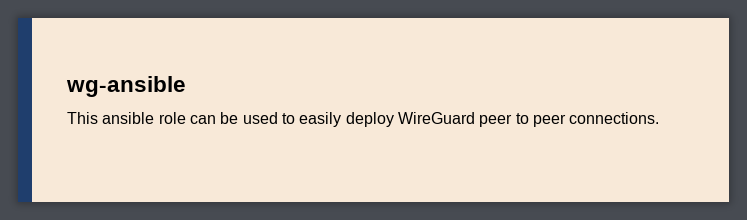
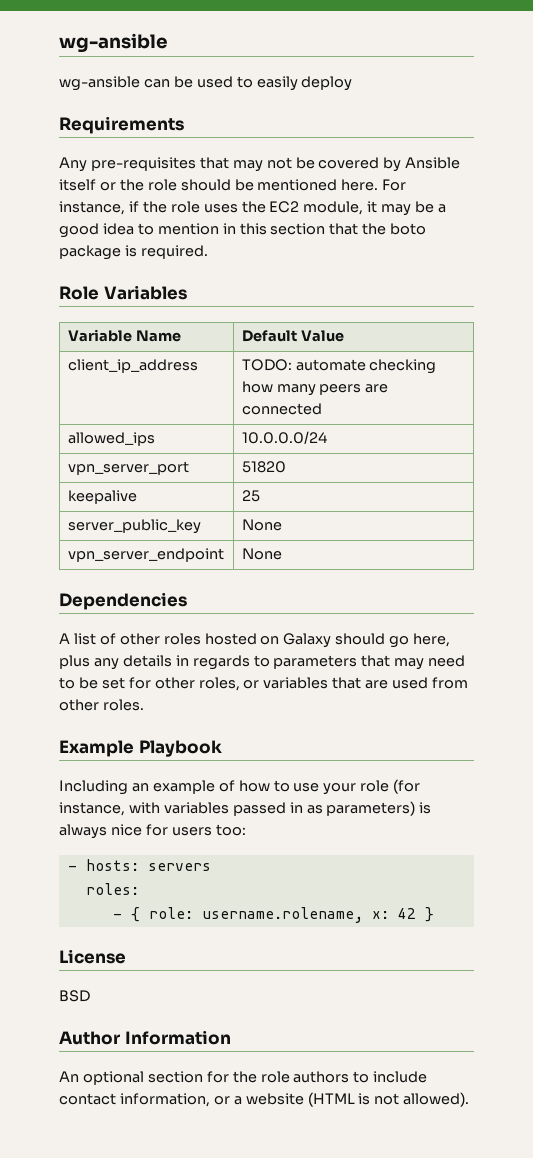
- This ansible role can be used to easily deploy WireGuard peer to peer connections.
+ wg-ansible can be used to easily deploy
+ Requirements
+ Any pre-requisites that may not be covered by Ansible itself or the role should be mentioned here. For instance, if the role uses the EC2 module, it may be a good idea to mention in this section that the boto package is required.
+ Role Variables
+ Variable Name | Default Value
+ client_ip_address | TODO: automate checking how many peers are connected
+ allowed_ips | 10.0.0.0/24
+ vpn_server_port | 51820
+ keepalive | 25
+ server_public_key | None
+ vpn_server_endpoint | None
+ Dependencies
+ A list of other roles hosted on Galaxy should go here, plus any details in regards to parameters that may need to be set for other roles, or variables that are used from other roles.
+ Example Playbook
+ Including an example of how to use your role (for instance, with variables passed in as parameters) is always nice for users too:
+ - hosts: servers
+ roles:
+ - { role: username.rolename, x: 42 }
+ License
+ BSD
+ Author Information
+ An optional section for the role authors to include contact information, or a website (HTML is not allowed).

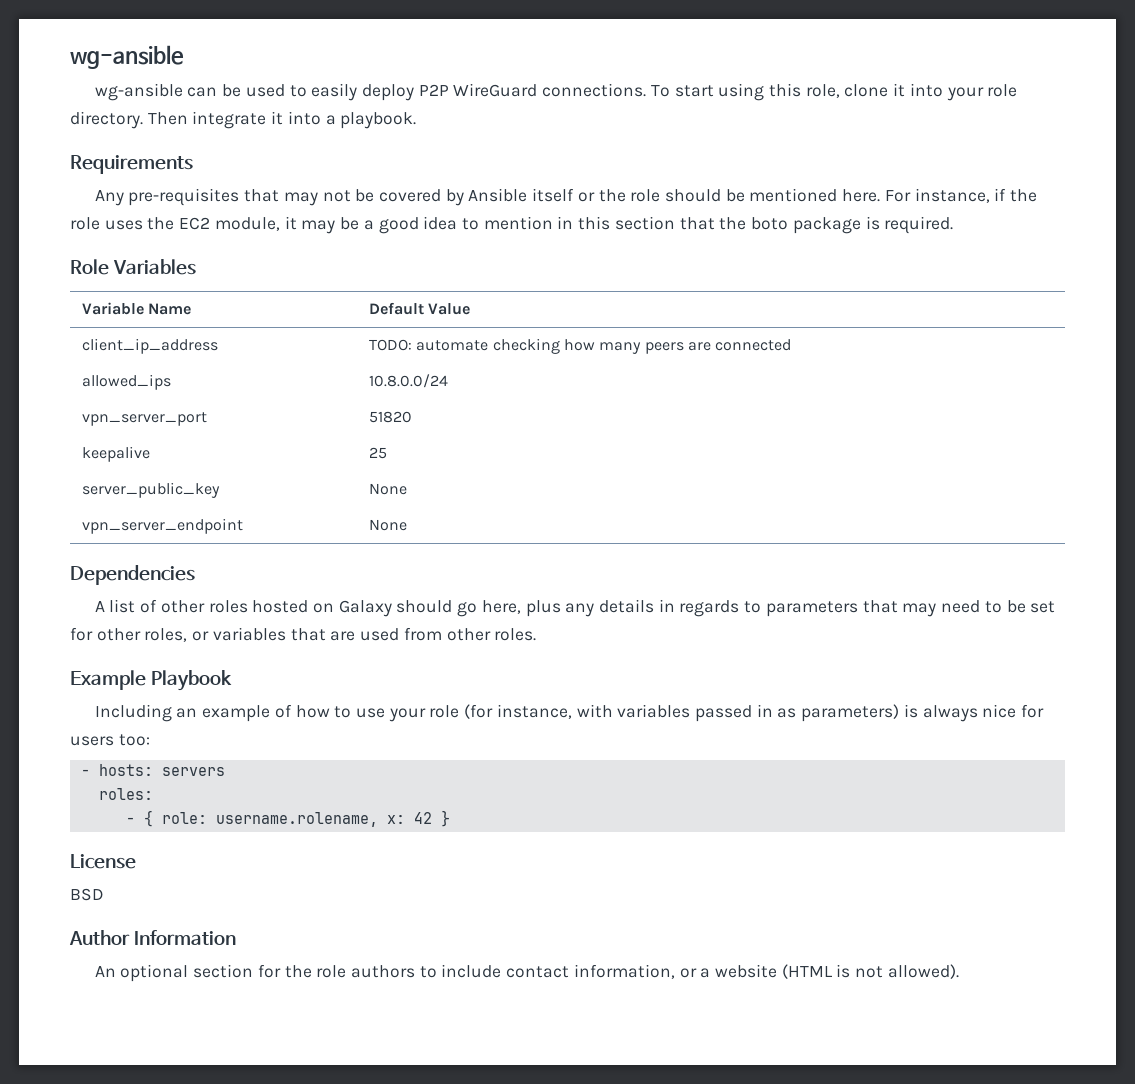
- wg-ansible can be used to easily deploy
+ wg-ansible can be used to easily deploy P2P WireGuard connections. To start using this role, clone it into your role directory. Then integrate it into a playbook.
- allowed_ips | 10.0.0.0/24
+ allowed_ips | 10.8.0.0/24

